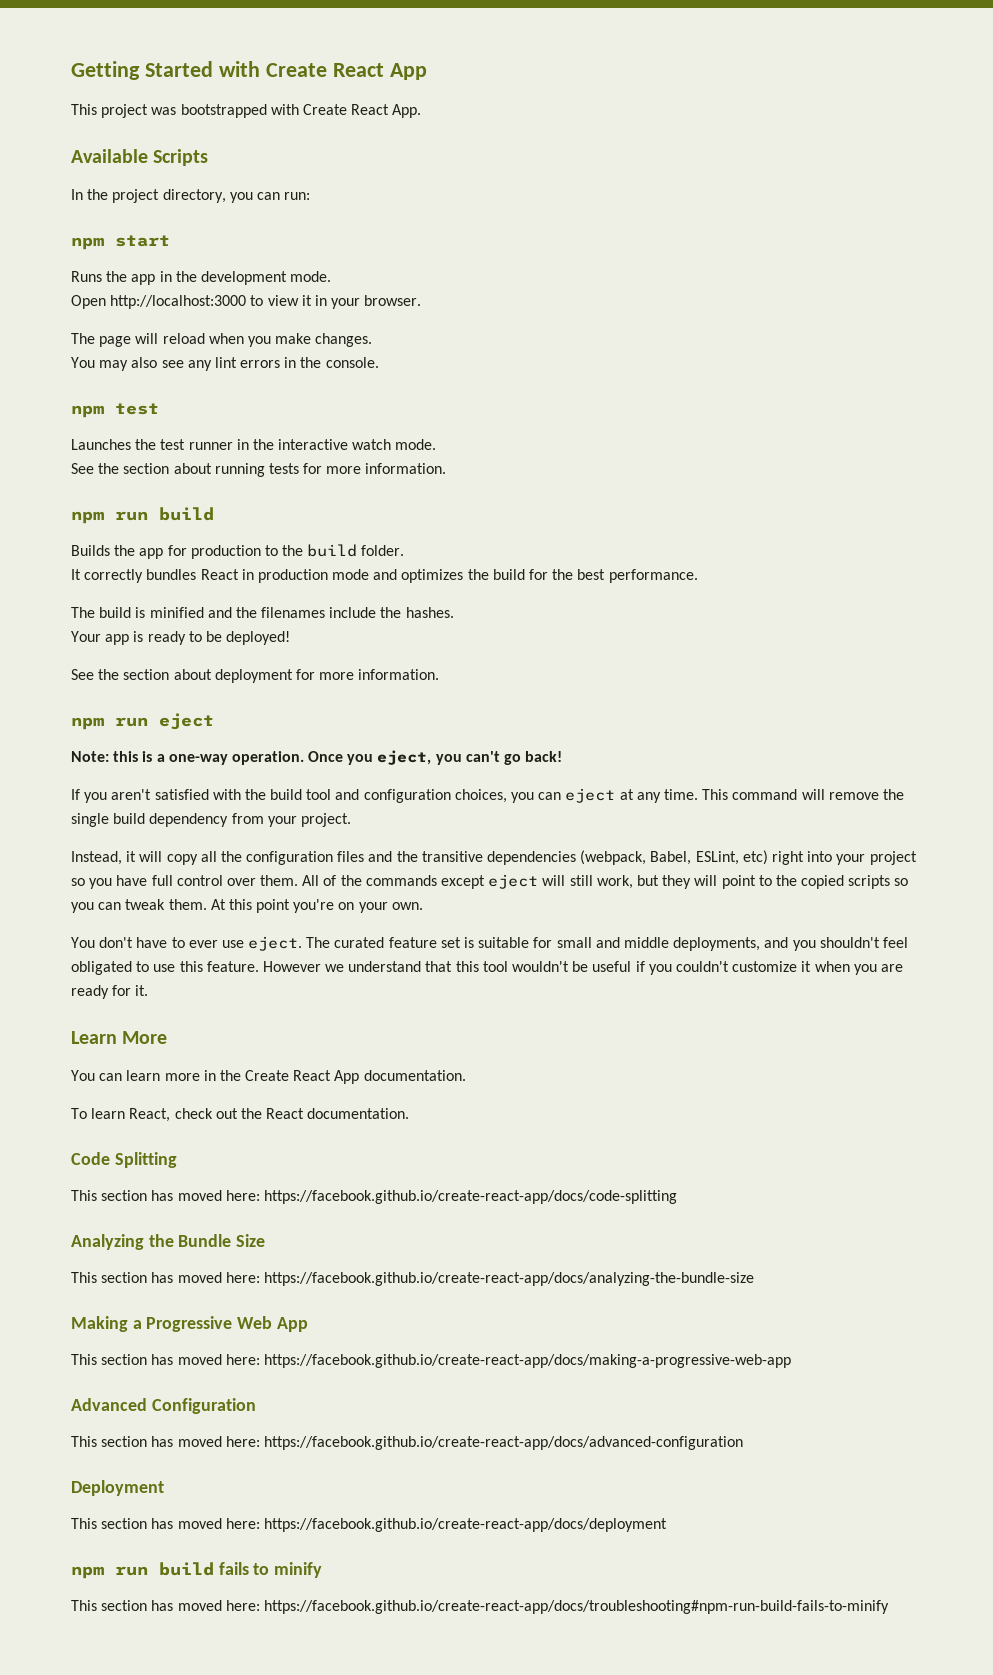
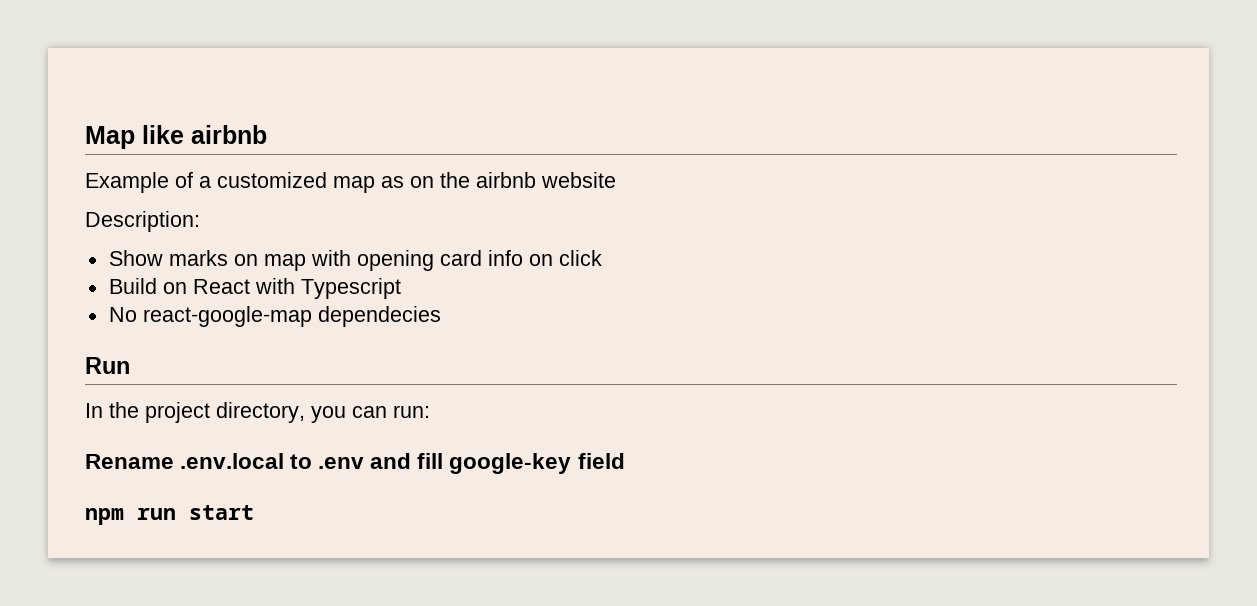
- Getting Started with Create React App
- This project was bootstrapped with Create React App.
- Available Scripts
+ Map like airbnb
+ Example of a customized map as on the airbnb website
+ Description:
+ Show marks on map with opening card info on click
+ Build on React with Typescript
+ No react-google-map dependecies
+ Run
- npm start
- Runs the app in the development mode.
- Open http://localhost:3000 to view it in your browser.
- The page will reload when you make changes.
- You may also see any lint errors in the console.
- npm test
- Launches the test runner in the interactive watch mode.
- See the section about running tests for more information.
- npm run build
- Builds the app for production to the build folder.
- It correctly bundles React in production mode and optimizes the build for the best performance.
- The build is minified and the filenames include the hashes.
- Your app is ready to be deployed!
- See the section about deployment for more information.
- npm run eject
- Note: this is a one-way operation. Once you eject, you can't go back!
- If you aren't satisfied with the build tool and configuration choices, you can eject at any time. This command will remove the single build dependency from your project.
- Instead, it will copy all the configuration files and the transitive dependencies (webpack, Babel, ESLint, etc) right into your project so you have full control over them. All of the commands except eject will still work, but they will point to the copied scripts so you can tweak them. At this point you're on your own.
- You don't have to ever use eject. The curated feature set is suitable for small and middle deployments, and you shouldn't feel obligated to use this feature. However we understand that this tool wouldn't be useful if you couldn't customize it when you are ready for it.
- Learn More
- You can learn more in the Create React App documentation.
- To learn React, check out the React documentation.
- Code Splitting
- This section has moved here: https://facebook.github.io/create-react-app/docs/code-splitting
- Analyzing the Bundle Size
- This section has moved here: https://facebook.github.io/create-react-app/docs/analyzing-the-bundle-size
- Making a Progressive Web App
- This section has moved here: https://facebook.github.io/create-react-app/docs/making-a-progressive-web-app
- Advanced Configuration
- This section has moved here: https://facebook.github.io/create-react-app/docs/advanced-configuration
- Deployment
- This section has moved here: https://facebook.github.io/create-react-app/docs/deployment
- npm run build fails to minify
- This section has moved here: https://facebook.github.io/create-react-app/docs/troubleshooting#npm-run-build-fails-to-minify
+ Rename .env.local to .env and fill google-key field
+ npm run start

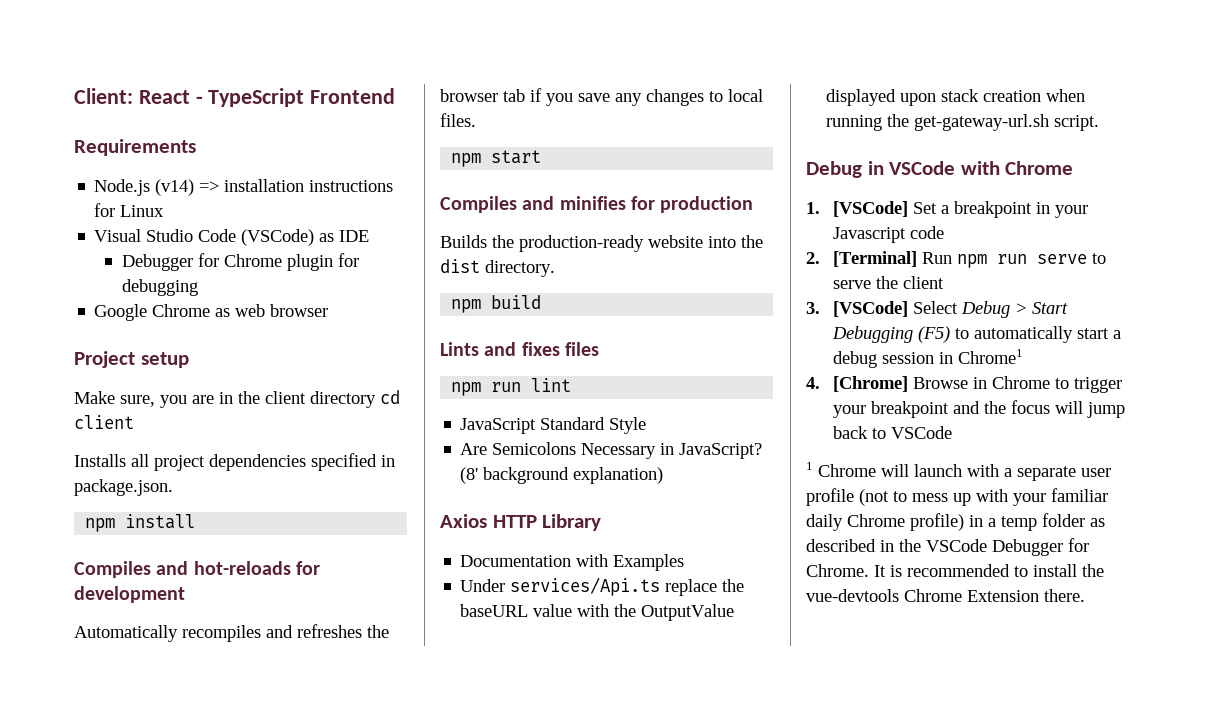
- Map like airbnb
- Example of a customized map as on the airbnb website
- Description:
- Show marks on map with opening card info on click
- Build on React with Typescript
- No react-google-map dependecies
- Run
- In the project directory, you can run:
- Rename .env.local to .env and fill google-key field
- npm run start
+ Client: React - TypeScript Frontend
+ Requirements
+ Node.js (v14) => installation instructions for Linux
+ Visual Studio Code (VSCode) as IDE
+ Debugger for Chrome plugin for debugging
+ Google Chrome as web browser
+ Project setup
+ Make sure, you are in the client directory cd client
+ Installs all project dependencies specified in package.json.
+ npm install
+ Compiles and hot-reloads for development
+ Automatically recompiles and refreshes the browser tab if you save any changes to local files.
+ npm start
+ Compiles and minifies for production
+ Builds the production-ready website into the dist directory.
+ npm build
+ Lints and fixes files
+ npm run lint
+ JavaScript Standard Style
+ Are Semicolons Necessary in JavaScript? (8' background explanation)
+ Axios HTTP Library
+ Documentation with Examples
+ Under services/Api.ts replace the baseURL value with the OutputValue displayed upon stack creation when running the get-gateway-url.sh script.
+ Debug in VSCode with Chrome
+ 1. [VSCode] Set a breakpoint in your Javascript code
+ 2. [Terminal] Run npm run serve to serve the client
+ 3. [VSCode] Select Debug > Start Debugging (F5) to automatically start a debug session in Chrome1
+ 4. [Chrome] Browse in Chrome to trigger your breakpoint and the focus will jump back to VSCode
+ 1 Chrome will launch with a separate user profile (not to mess up with your familiar daily Chrome profile) in a temp folder as described in the VSCode Debugger for Chrome. It is recommended to install the vue-devtools Chrome Extension there.

